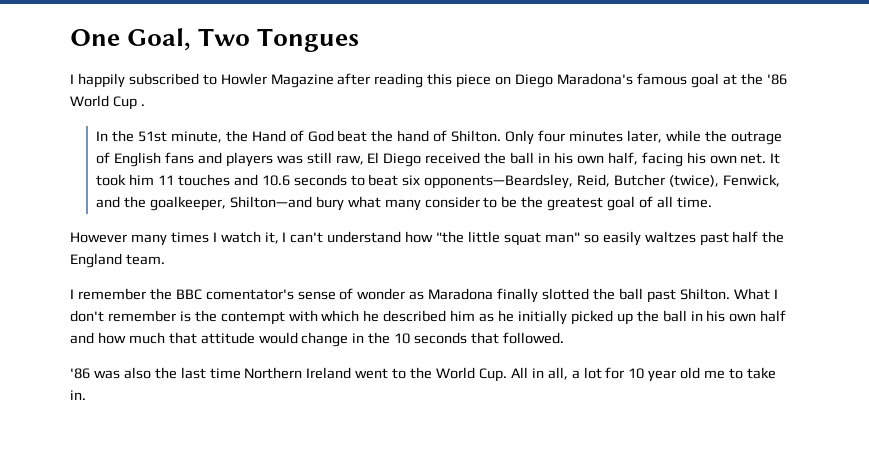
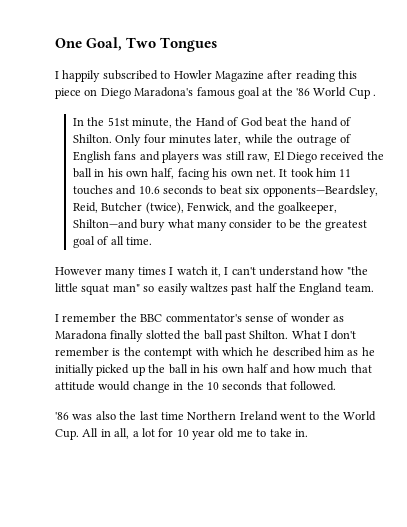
- I remember the BBC comentator's sense of wonder as Maradona finally slotted the ball past Shilton.
+ I remember the BBC commentator's sense of wonder as Maradona finally slotted the ball past Shilton.

